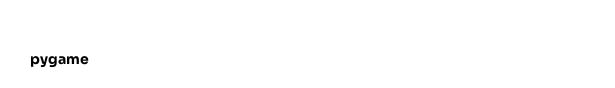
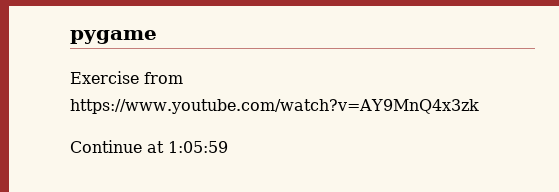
+ Exercise from https://www.youtube.com/watch?v=AY9MnQ4x3zk
+ Continue at 1:05:59

